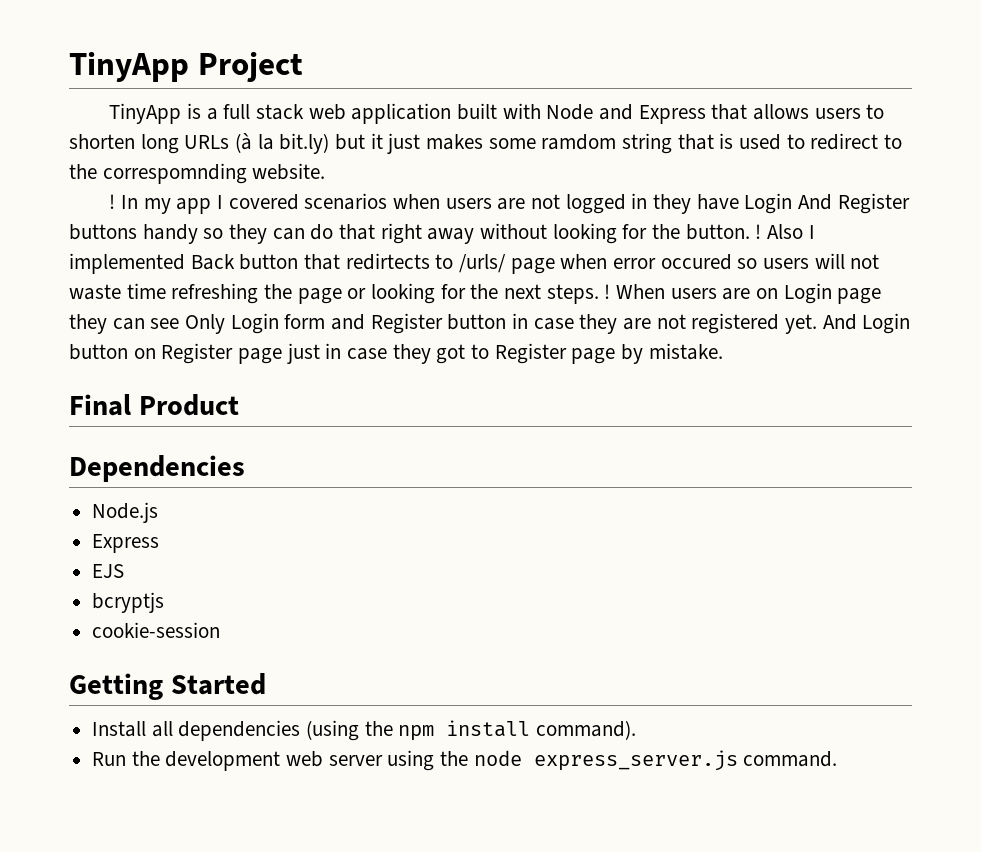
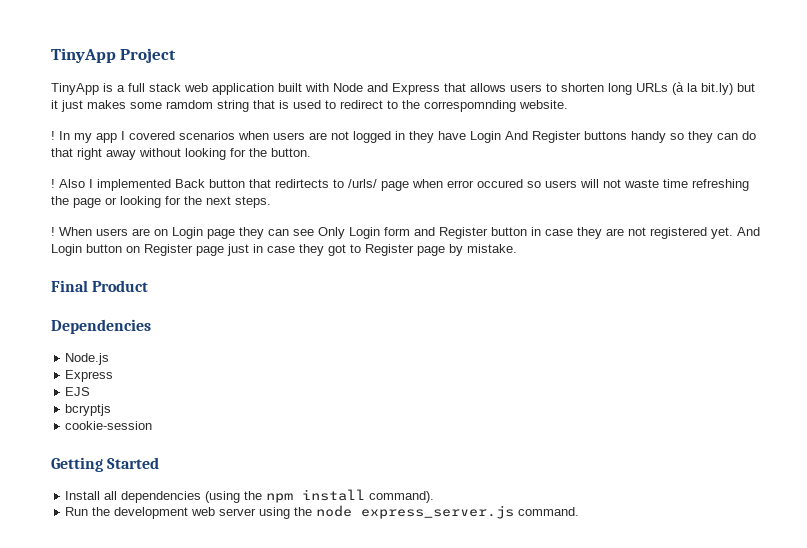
- In my app I covered scenarios when users are not logged in they have Login And Register buttons handy so they can do that right away without looking for the button. !
+ In my app I covered scenarios when users are not logged in they have Login And Register buttons handy so they can do that right away without looking for the button.
+ !
- Also I implemented Back button that redirtects to /urls/ page when error occured so users will not waste time refreshing the page or looking for the next steps. !
+ Also I implemented Back button that redirtects to /urls/ page when error occured so users will not waste time refreshing the page or looking for the next steps.
+ !

